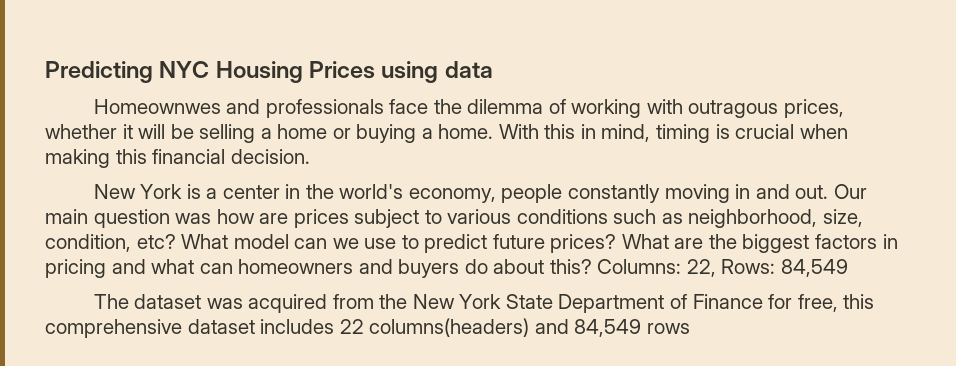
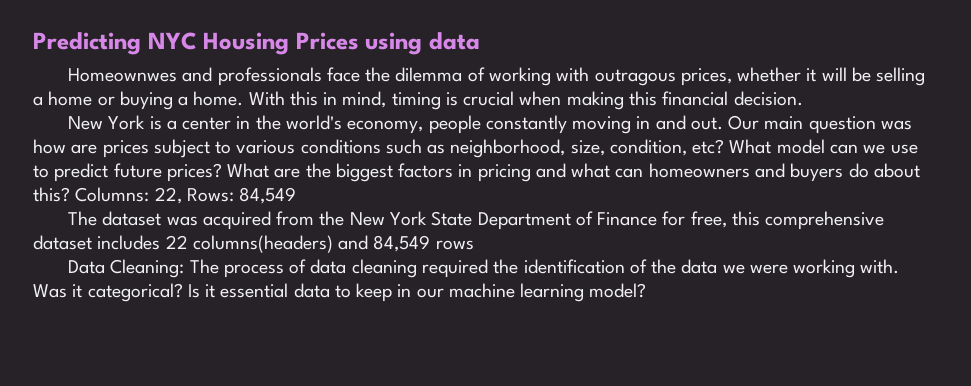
+ Data Cleaning: The process of data cleaning required the identification of the data we were working with. Was it categorical? Is it essential data to keep in our machine learning model?

